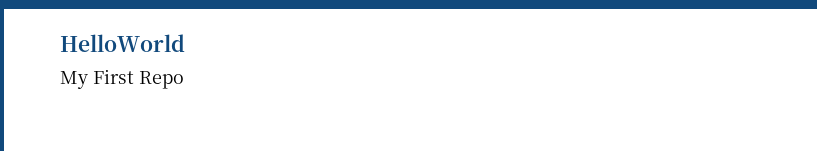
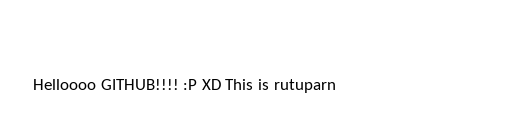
- HelloWorld
- My First Repo
+ Helloooo GITHUB!!!! :P XD This is rutuparn

